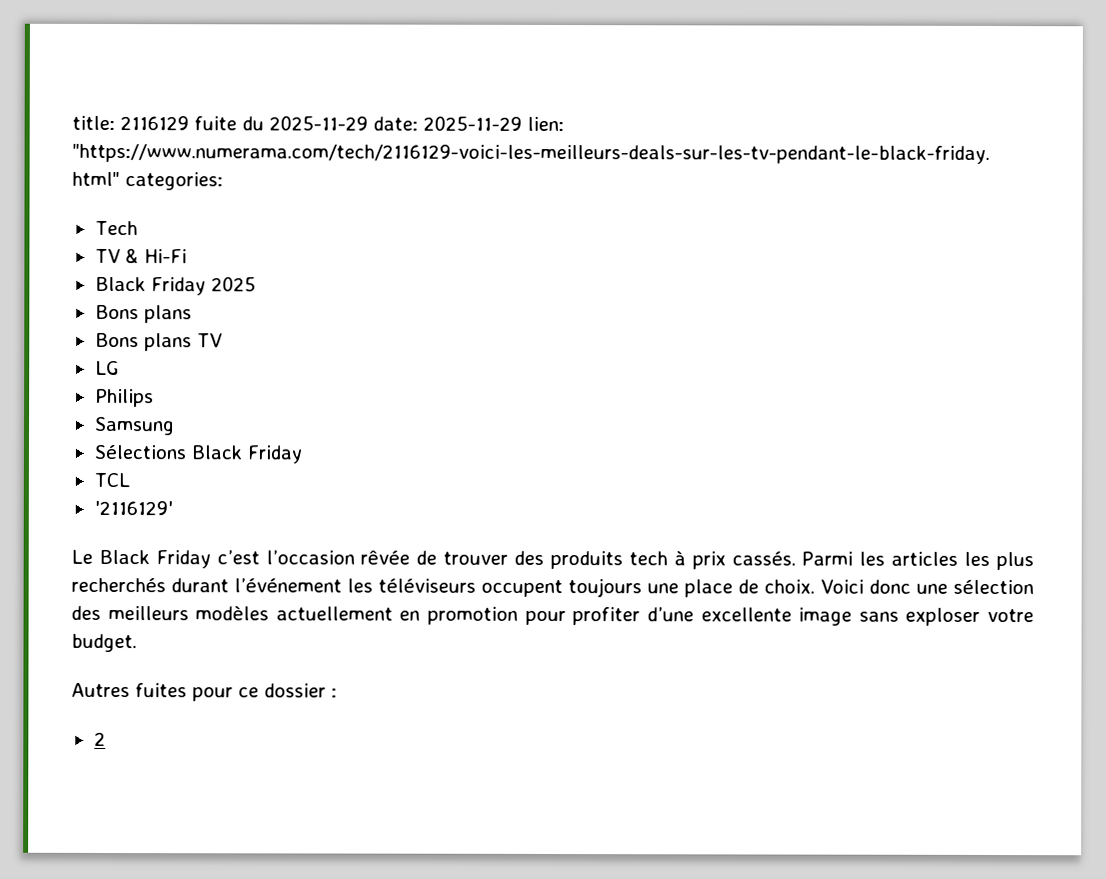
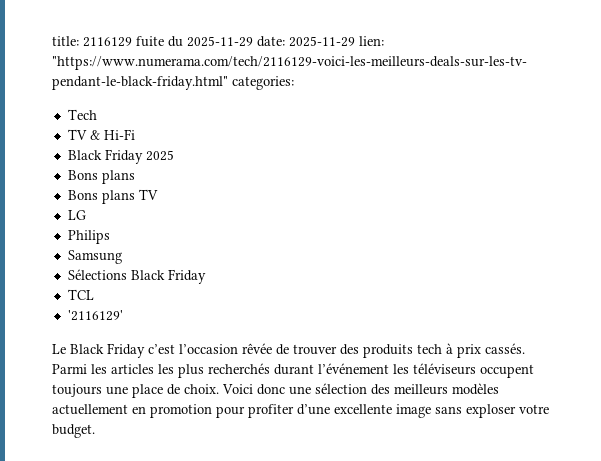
- Autres fuites pour ce dossier :
- 2

